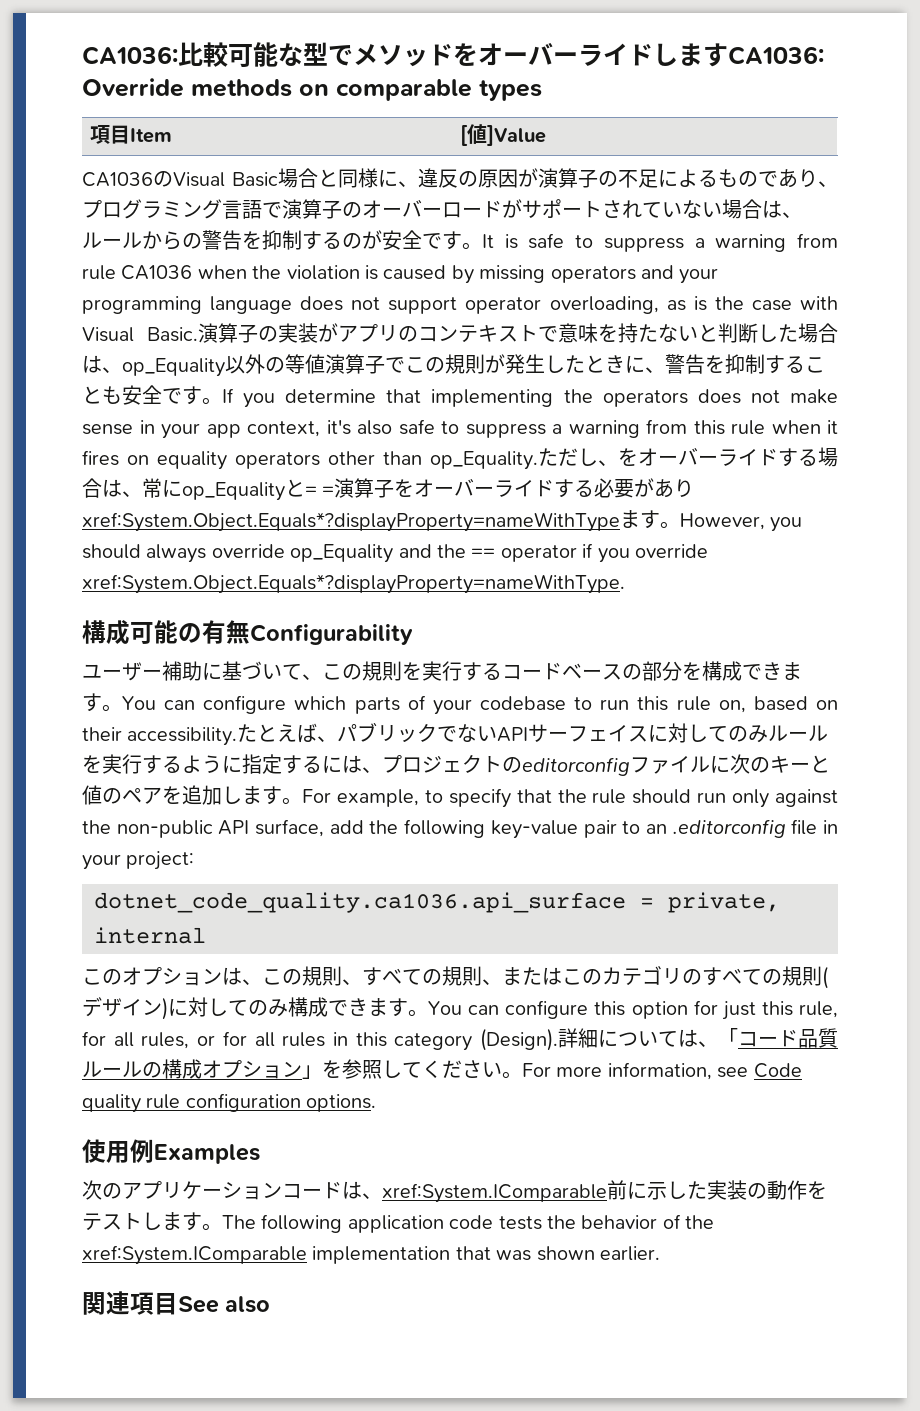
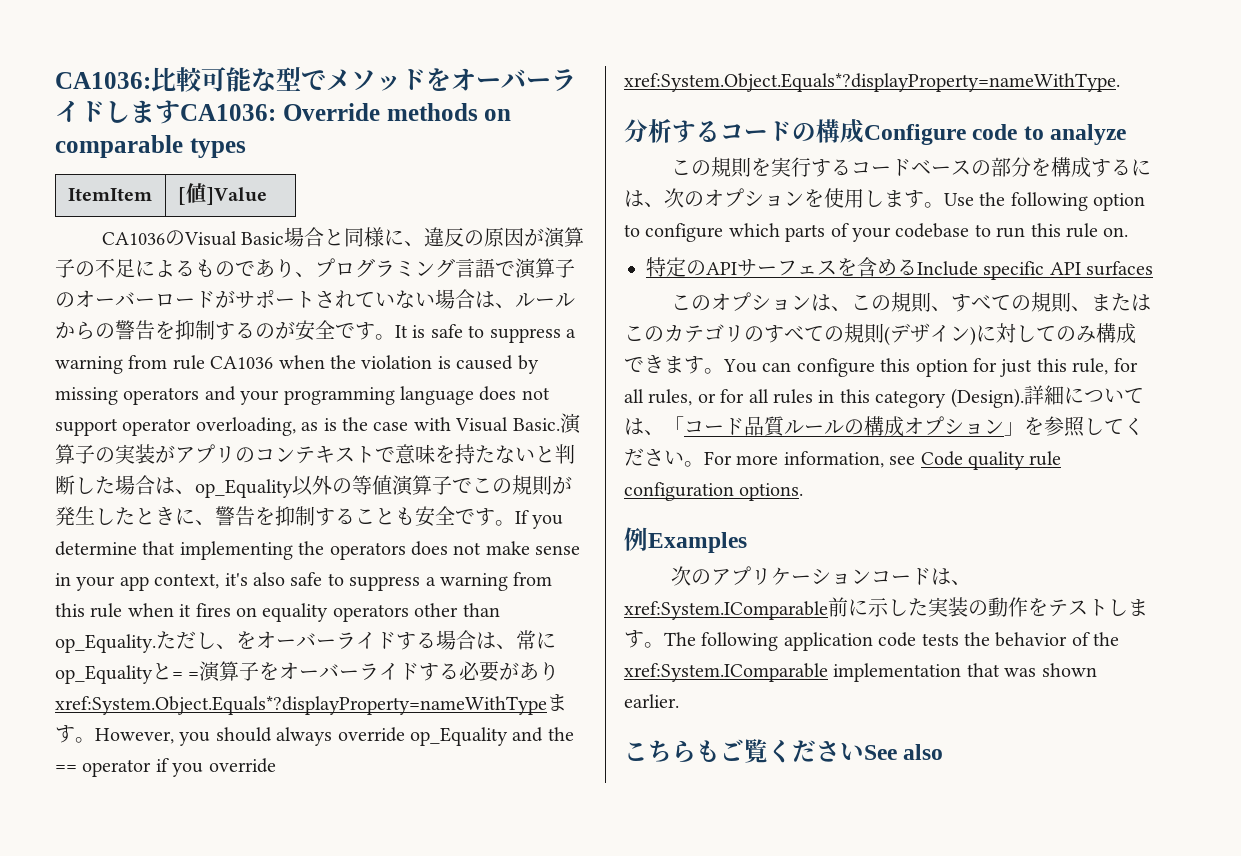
- 項目Item | [値]Value
+ ItemItem | [値]Value
- 構成可能の有無Configurability
- ユーザー補助に基づいて、この規則を実行するコードベースの部分を構成できます。You can configure which parts of your codebase to run this rule on, based on their accessibility.たとえば、パブリックでないAPIサーフェイスに対してのみルールを実行するように指定するには、プロジェクトのeditorconfigファイルに次のキーと値のペアを追加します。For example, to specify that the rule should run only against the non-public API surface, add the following key-value pair to an .editorconfig file in your project:
- dotnet_code_quality.ca1036.api_surface = private, internal
+ 分析するコードの構成Configure code to analyze
+ この規則を実行するコードベースの部分を構成するには、次のオプションを使用します。Use the following option to configure which parts of your codebase to run this rule on.
+ 特定のAPIサーフェスを含めるInclude specific API surfaces
- 使用例Examples
+ 例Examples
- 関連項目See also
+ こちらもご覧くださいSee also

